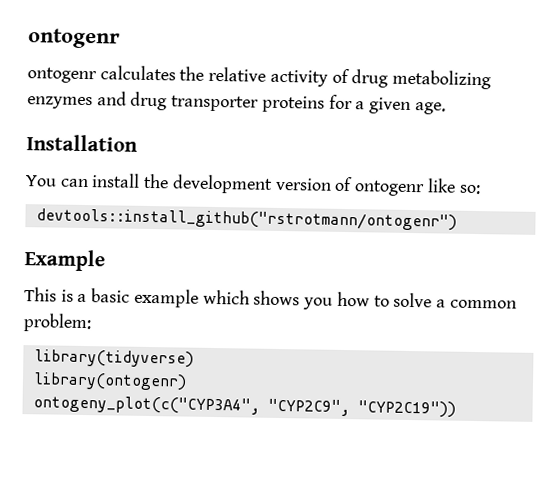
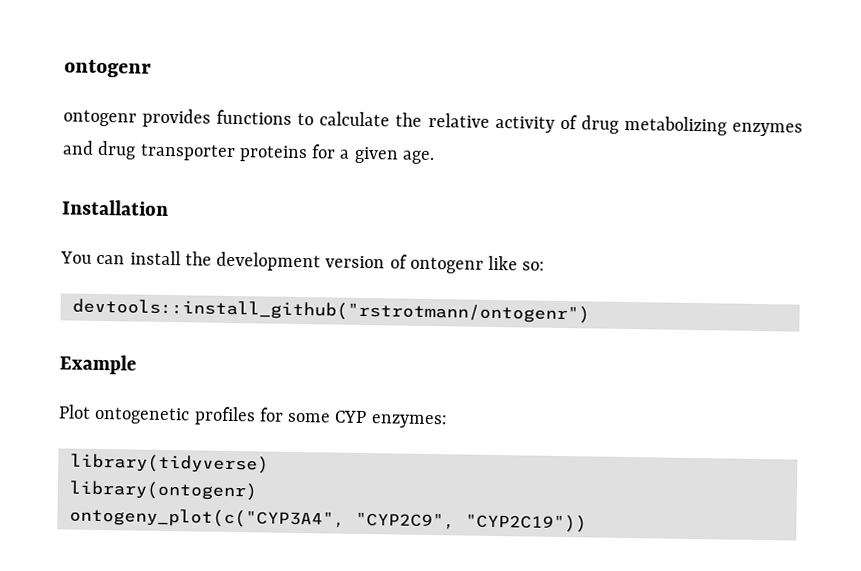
- ontogenr calculates the relative activity of drug metabolizing enzymes and drug transporter proteins for a given age.
+ ontogenr provides functions to calculate the relative activity of drug metabolizing enzymes and drug transporter proteins for a given age.
- This is a basic example which shows you how to solve a common problem:
+ Plot ontogenetic profiles for some CYP enzymes:

